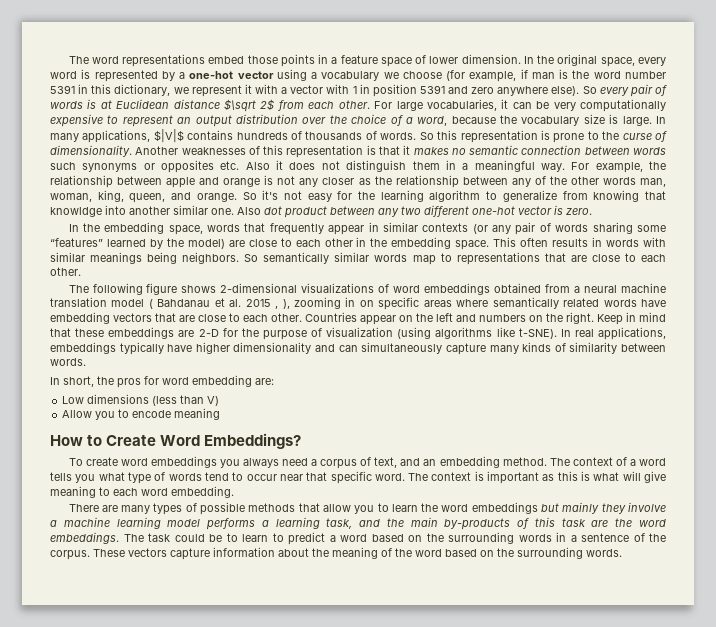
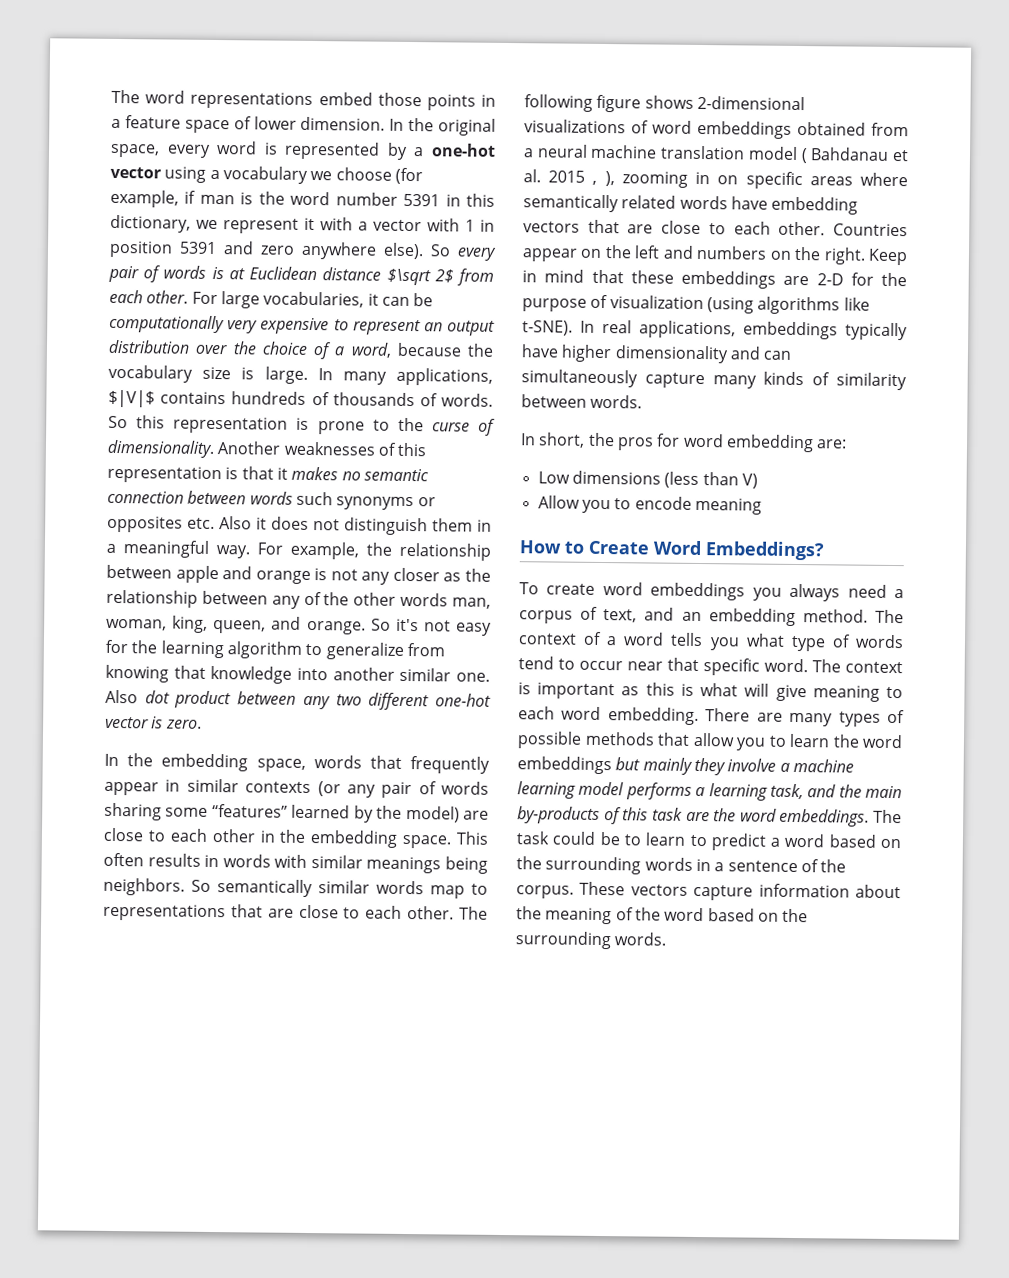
- For large vocabularies, it can be very computationally expensive to represent an output distribution over the choice of a word, because the vocabulary size is large.
+ For large vocabularies, it can be computationally very expensive to represent an output distribution over the choice of a word, because the vocabulary size is large.
- So it's not easy for the learning algorithm to generalize from knowing that knowldge into another similar one.
+ So it's not easy for the learning algorithm to generalize from knowing that knowledge into another similar one.
- So semantically similar words map to representations that are close to each other.
- The following figure shows 2-dimensional visualizations of word embeddings obtained from a neural machine translation model ( Bahdanau et al. 2015 , ), zooming in on specific areas where semantically related words have embedding vectors that are close to each other.
+ So semantically similar words map to representations that are close to each other. The following figure shows 2-dimensional visualizations of word embeddings obtained from a neural machine translation model ( Bahdanau et al. 2015 , ), zooming in on specific areas where semantically related words have embedding vectors that are close to each other.
- The context is important as this is what will give meaning to each word embedding.
- There are many types of possible methods that allow you to learn the word embeddings but mainly they involve a machine learning model performs a learning task, and the main by-products of this task are the word embeddings.
+ The context is important as this is what will give meaning to each word embedding. There are many types of possible methods that allow you to learn the word embeddings but mainly they involve a machine learning model performs a learning task, and the main by-products of this task are the word embeddings.

